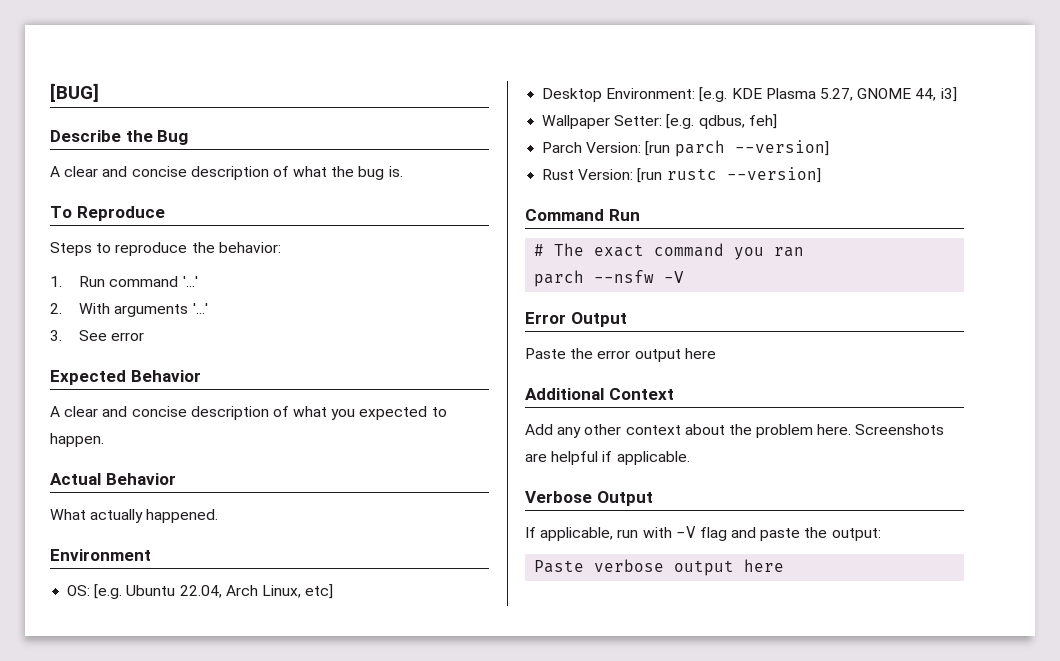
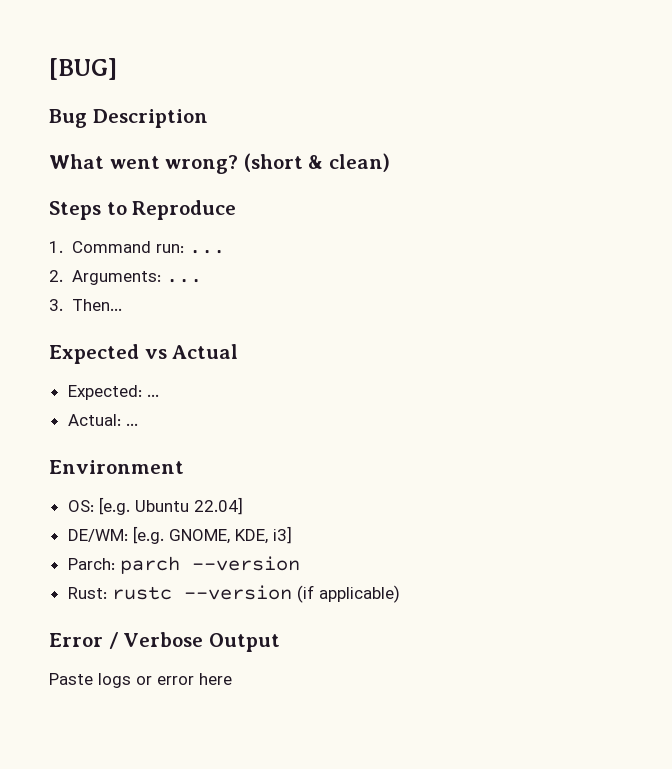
- Describe the Bug
- A clear and concise description of what the bug is.
- To Reproduce
- Steps to reproduce the behavior:
- 1. Run command '...'
- 2. With arguments '...'
+ Bug Description
+ What went wrong? (short & clean)
+ Steps to Reproduce
+ 1. Command run: ...
+ 2. Arguments: ...
- 3. See error
+ 3. Then...
- Expected Behavior
- A clear and concise description of what you expected to happen.
- Actual Behavior
- What actually happened.
+ Expected vs Actual
+ Expected: ...
+ Actual: ...
  Environment
- OS: [e.g. Ubuntu 22.04, Arch Linux, etc]
- Desktop Environment: [e.g. KDE Plasma 5.27, GNOME 44, i3]
- Wallpaper Setter: [e.g. qdbus, feh]
- Parch Version: [run parch --version]
- Rust Version: [run rustc --version]
- Command Run
- # The exact command you ran
- parch --nsfw -V
+ OS: [e.g. Ubuntu 22.04]
+ DE/WM: [e.g. GNOME, KDE, i3]
+ Parch: parch --version
+ Rust: rustc --version (if applicable)
- Error Output
+ Error / Verbose Output
- Paste the error output here
- Additional Context
- Add any other context about the problem here. Screenshots are helpful if applicable.
- Verbose Output
- If applicable, run with -V flag and paste the output:
- Paste verbose output here
+ Paste logs or error here

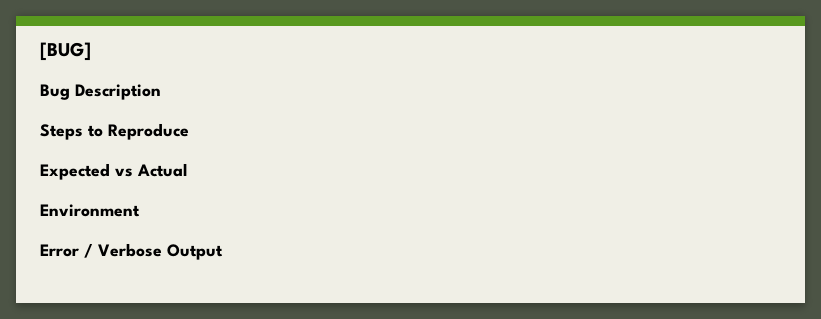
- What went wrong? (short & clean)
  Steps to Reproduce
- 1. Command run: ...
- 2. Arguments: ...
- 3. Then...
  Expected vs Actual
- Expected: ...
- Actual: ...
  Environment
- OS: [e.g. Ubuntu 22.04]
- DE/WM: [e.g. GNOME, KDE, i3]
- Parch: parch --version
- Rust: rustc --version (if applicable)
- Paste logs or error here

